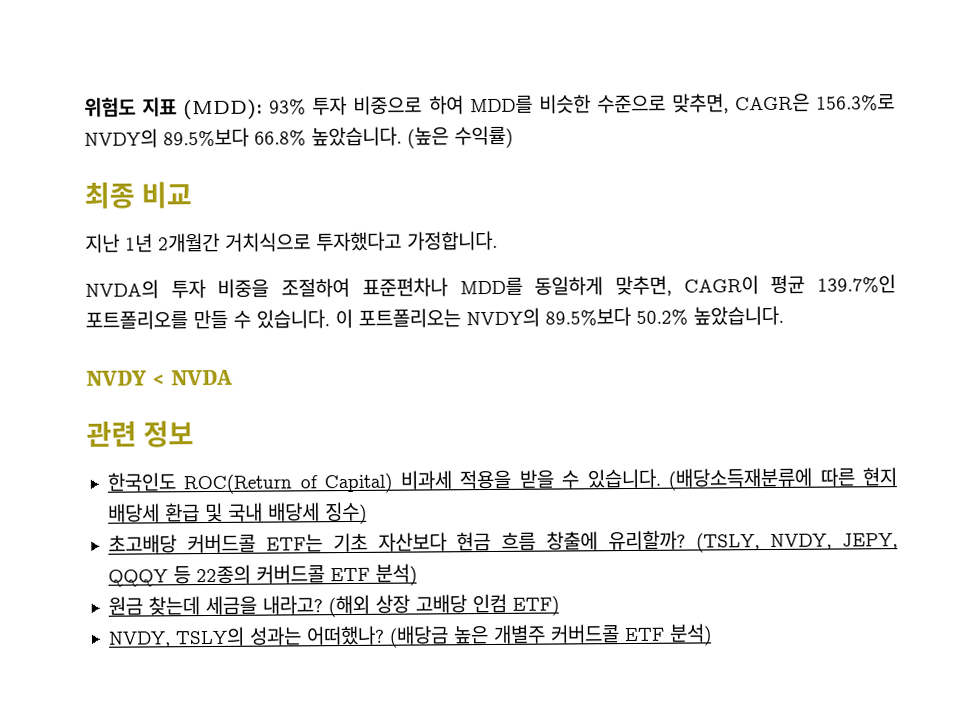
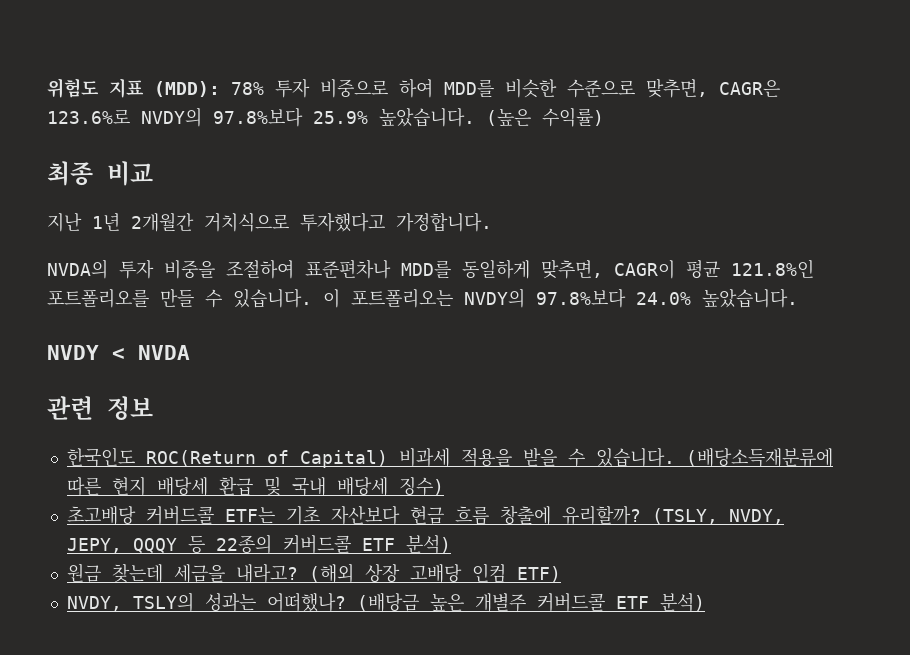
- 위험도 지표 (MDD): 93% 투자 비중으로 하여 MDD를 비슷한 수준으로 맞추면, CAGR은 156.3%로 NVDY의 89.5%보다 66.8% 높았습니다.
+ 위험도 지표 (MDD): 78% 투자 비중으로 하여 MDD를 비슷한 수준으로 맞추면, CAGR은 123.6%로 NVDY의 97.8%보다 25.9% 높았습니다.
- NVDA의 투자 비중을 조절하여 표준편차나 MDD를 동일하게 맞추면, CAGR이 평균 139.7%인 포트폴리오를 만들 수 있습니다.
+ NVDA의 투자 비중을 조절하여 표준편차나 MDD를 동일하게 맞추면, CAGR이 평균 121.8%인 포트폴리오를 만들 수 있습니다.
- 이 포트폴리오는 NVDY의 89.5%보다 50.2% 높았습니다.
+ 이 포트폴리오는 NVDY의 97.8%보다 24.0% 높았습니다.

